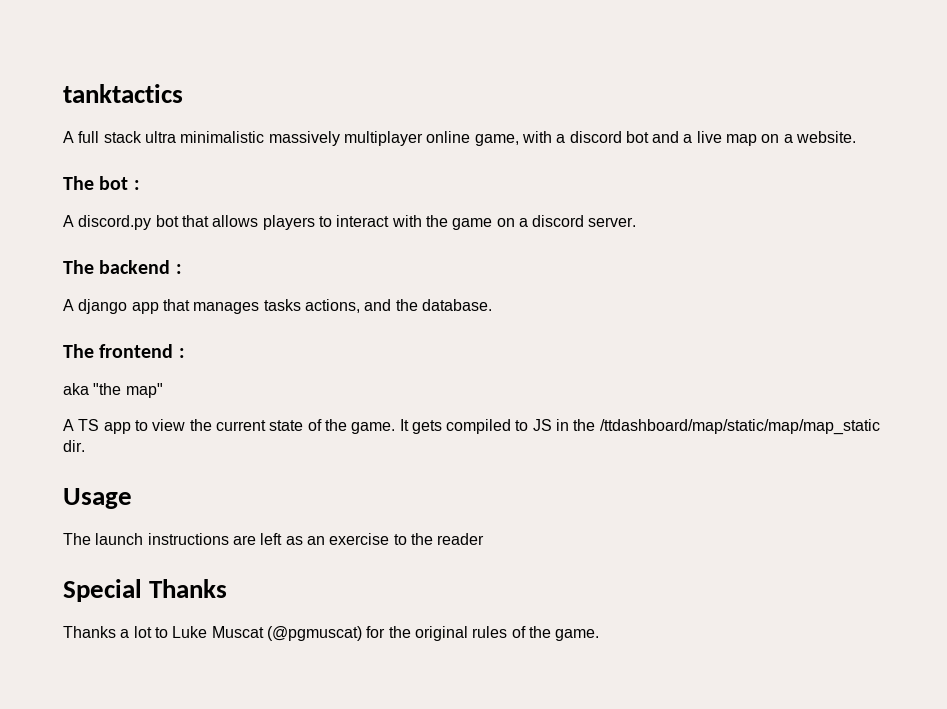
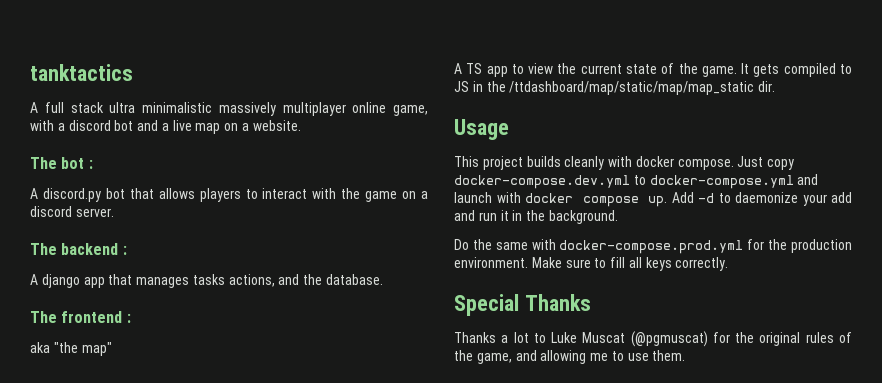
- The launch instructions are left as an exercise to the reader
+ This project builds cleanly with docker compose. Just copy docker-compose.dev.yml to docker-compose.yml and launch with docker compose up. Add -d to daemonize your add and run it in the background.
+ Do the same with docker-compose.prod.yml for the production environment. Make sure to fill all keys correctly.
- Thanks a lot to Luke Muscat (@pgmuscat) for the original rules of the game.
+ Thanks a lot to Luke Muscat (@pgmuscat) for the original rules of the game, and allowing me to use them.

